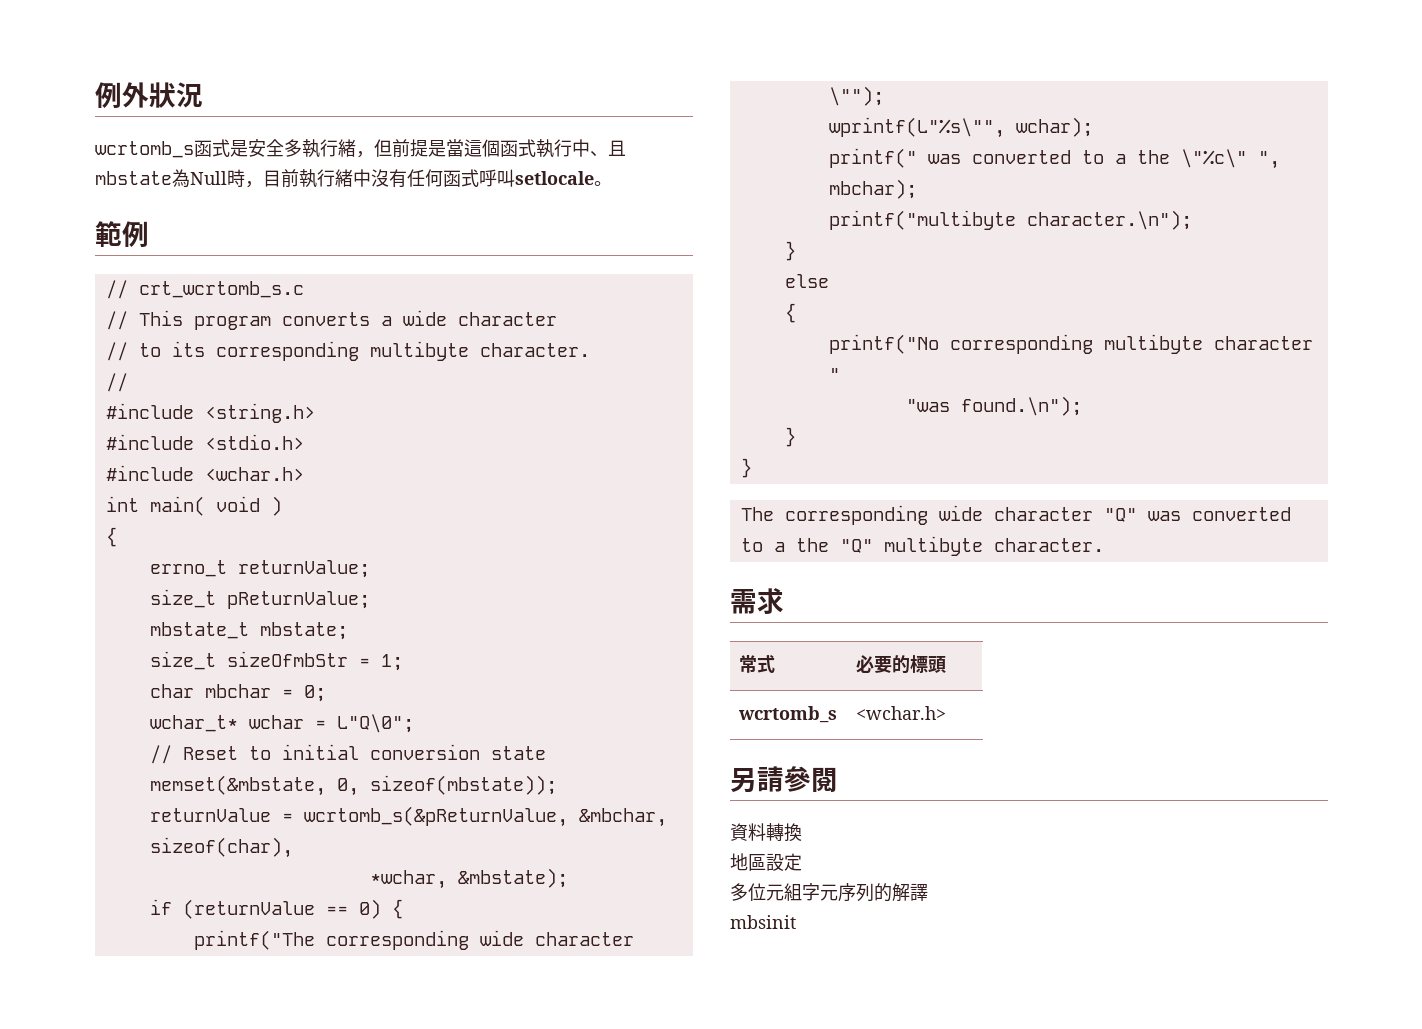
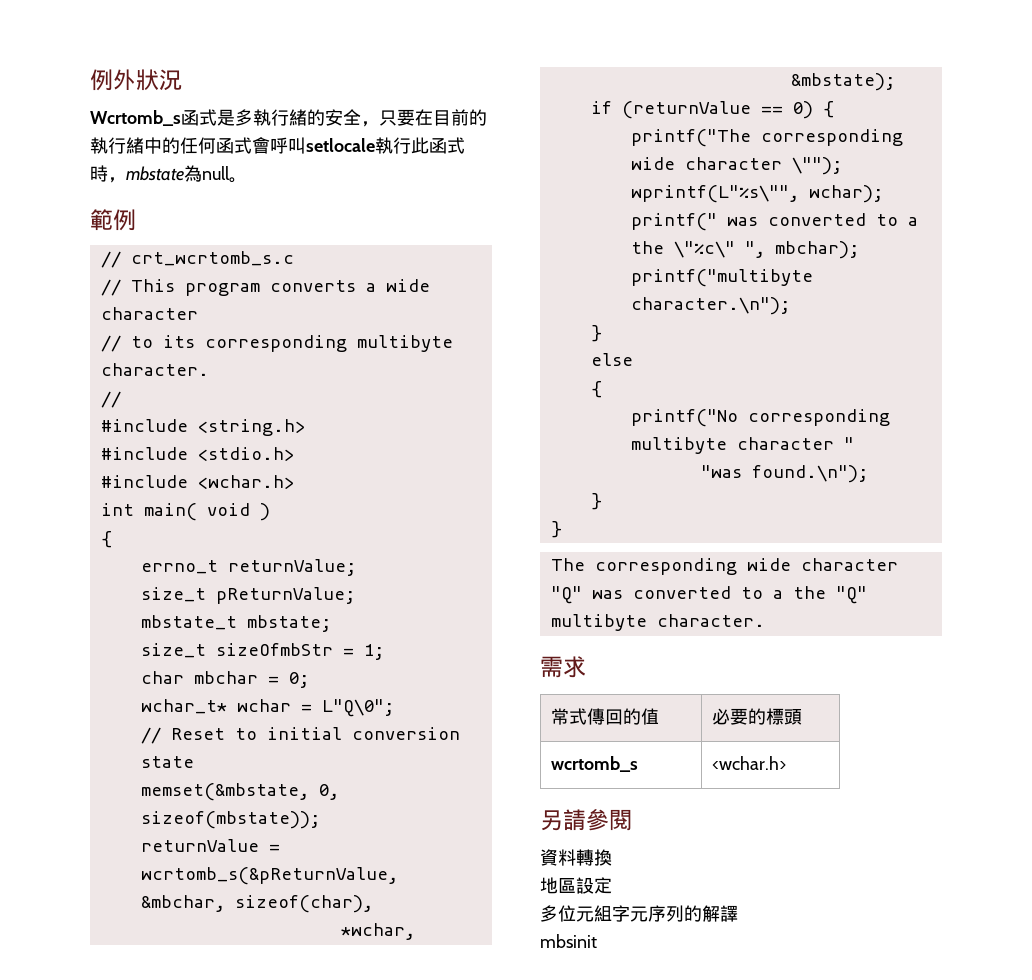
- wcrtomb_s函式是安全多執行緒，但前提是當這個函式執行中、且mbstate為Null時，目前執行緒中沒有任何函式呼叫setlocale。
+ Wcrtomb_s函式是多執行緒的安全，只要在目前的執行緒中的任何函式會呼叫setlocale執行此函式時，mbstate為null。
- 常式 | 必要的標頭
+ 常式傳回的值 | 必要的標頭

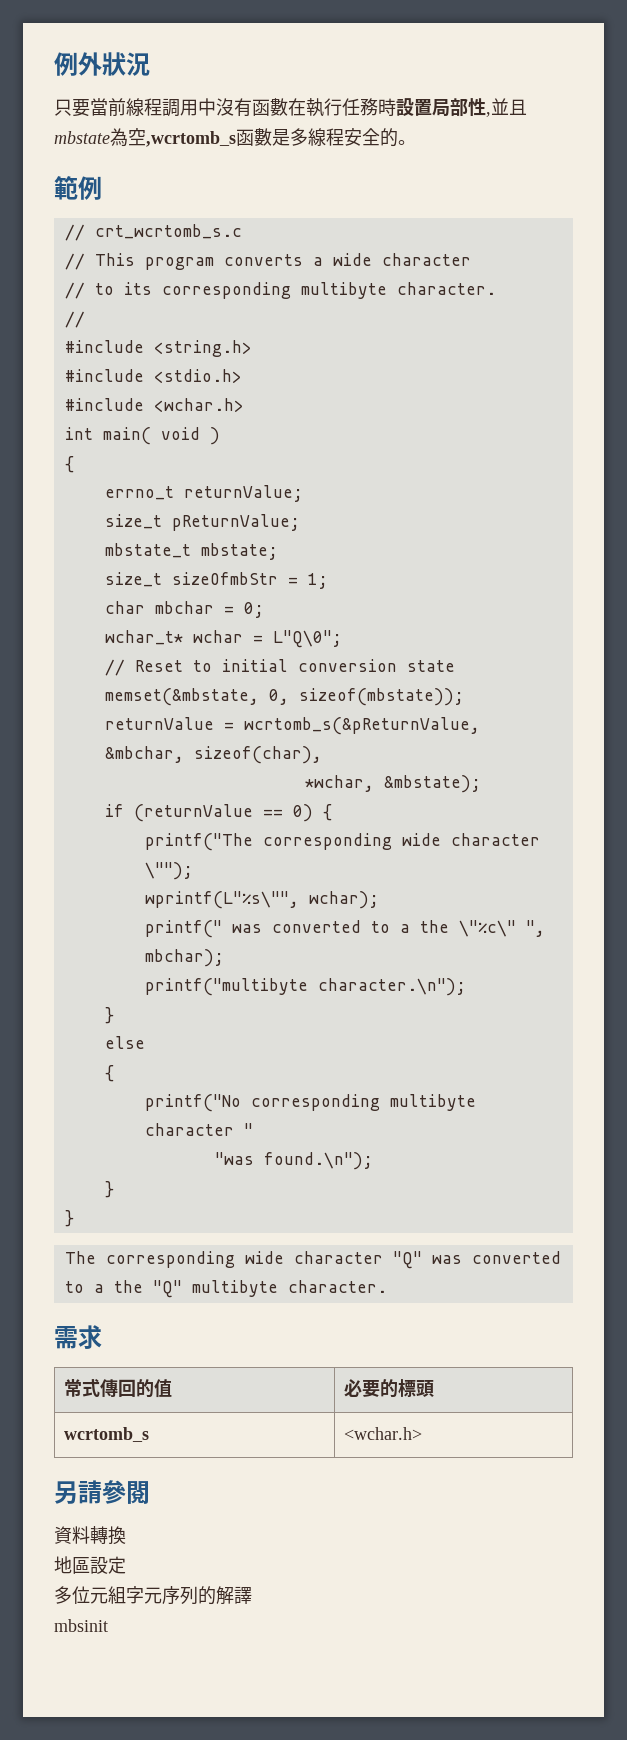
- Wcrtomb_s函式是多執行緒的安全，只要在目前的執行緒中的任何函式會呼叫setlocale執行此函式時，mbstate為null。
+ 只要當前線程調用中沒有函數在執行任務時設置局部性,並且mbstate為空,wcrtomb_s函數是多線程安全的。

